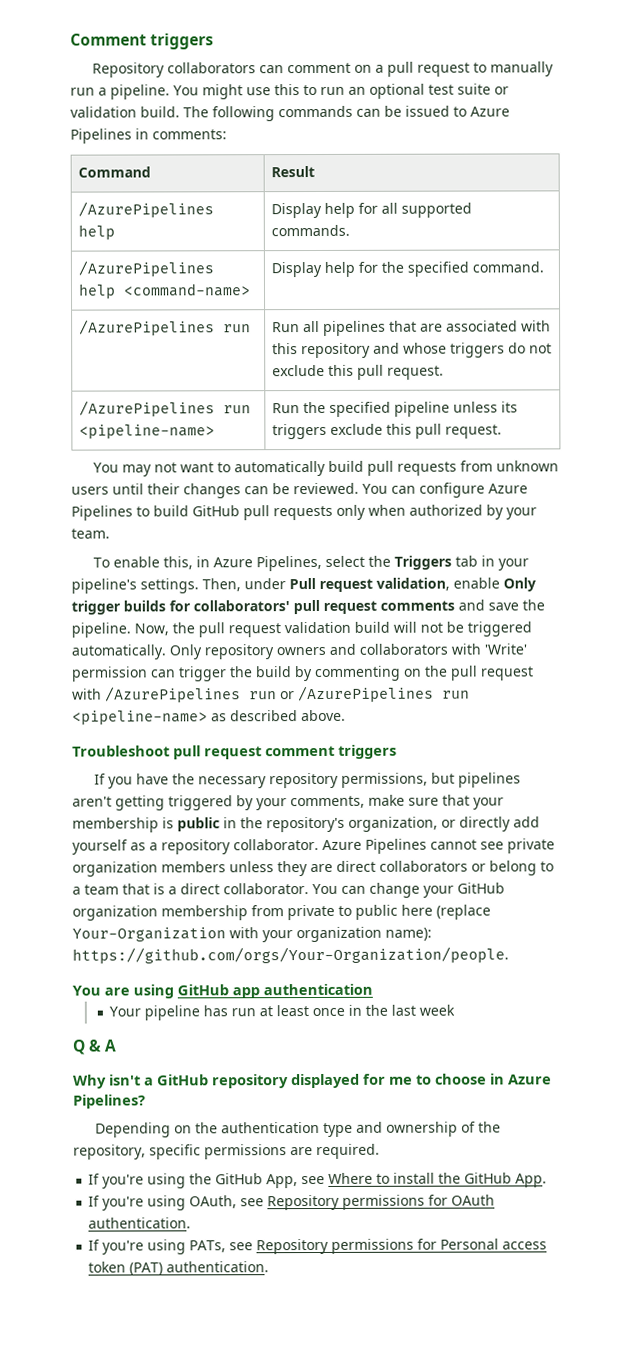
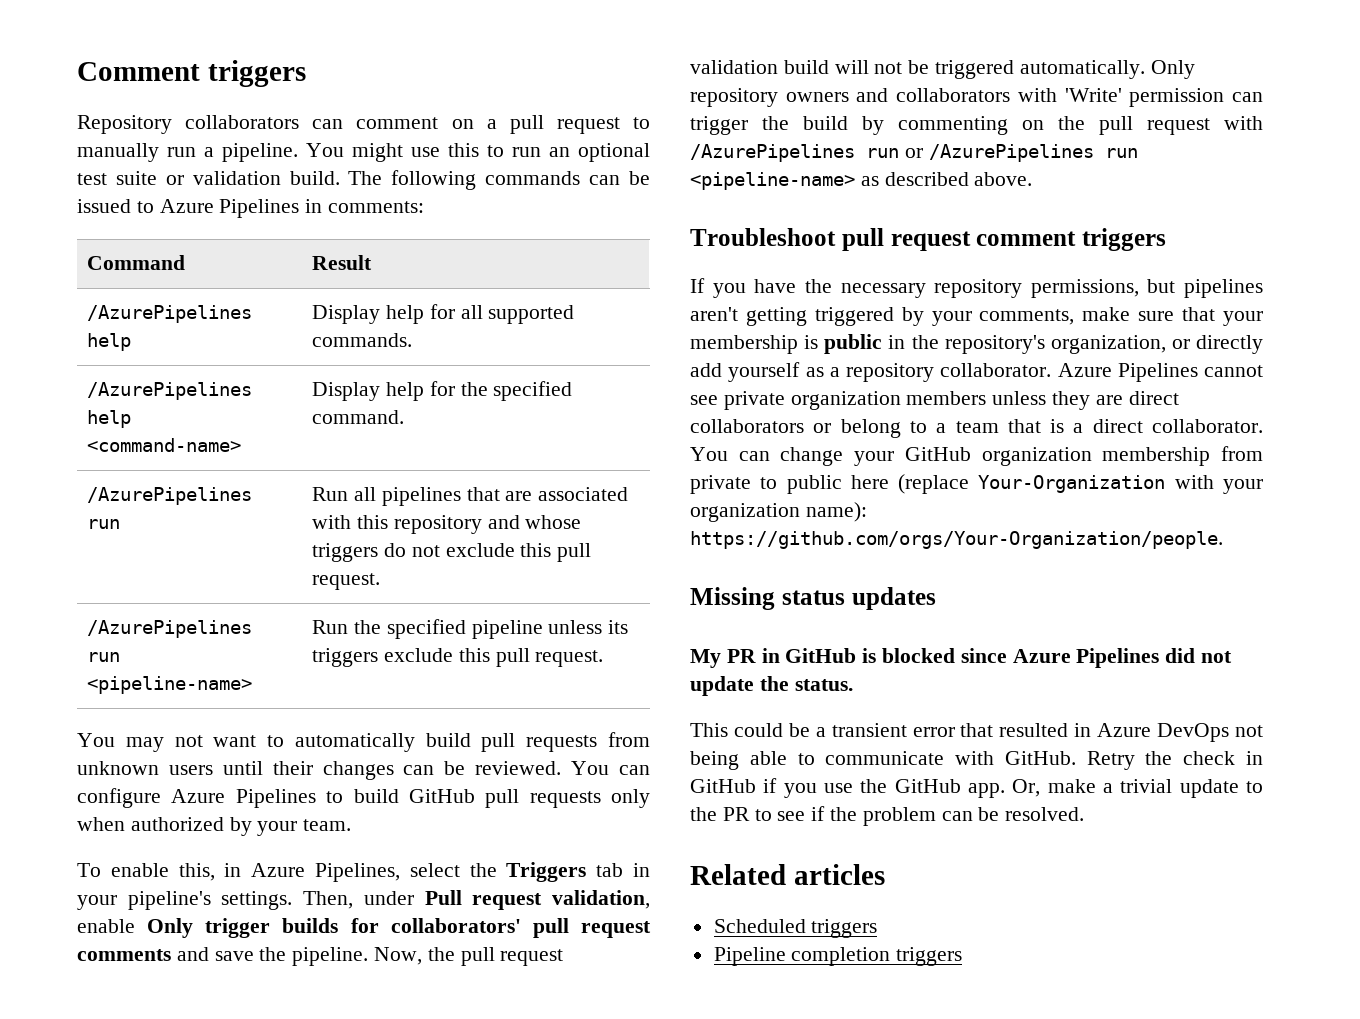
- You are using GitHub app authentication
- Your pipeline has run at least once in the last week
- Q & A
- Why isn't a GitHub repository displayed for me to choose in Azure Pipelines?
- Depending on the authentication type and ownership of the repository, specific permissions are required.
- If you're using the GitHub App, see Where to install the GitHub App.
- If you're using OAuth, see Repository permissions for OAuth authentication.
- If you're using PATs, see Repository permissions for Personal access token (PAT) authentication.
+ Missing status updates
+ My PR in GitHub is blocked since Azure Pipelines did not update the status.
+ This could be a transient error that resulted in Azure DevOps not being able to communicate with GitHub. Retry the check in GitHub if you use the GitHub app. Or, make a trivial update to the PR to see if the problem can be resolved.
+ Related articles
+ Scheduled triggers
+ Pipeline completion triggers

